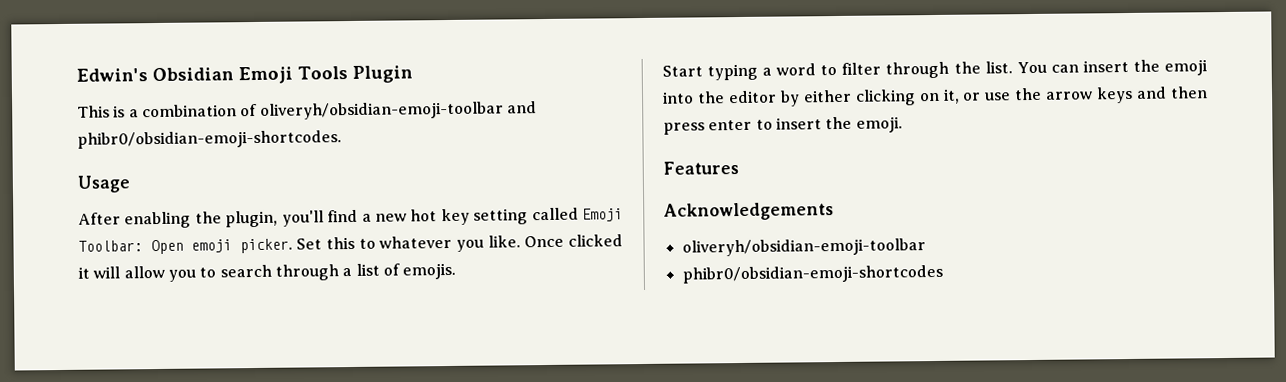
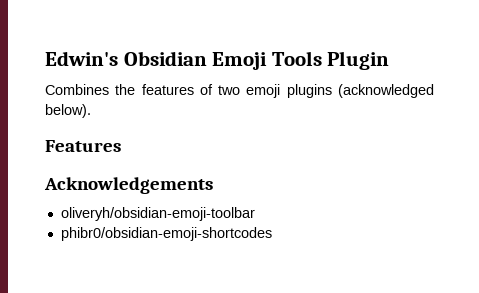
- This is a combination of oliveryh/obsidian-emoji-toolbar and phibr0/obsidian-emoji-shortcodes.
- Usage
- After enabling the plugin, you'll find a new hot key setting called Emoji Toolbar: Open emoji picker. Set this to whatever you like. Once clicked it will allow you to search through a list of emojis.
- Start typing a word to filter through the list. You can insert the emoji into the editor by either clicking on it, or use the arrow keys and then press enter to insert the emoji.
+ Combines the features of two emoji plugins (acknowledged below).

